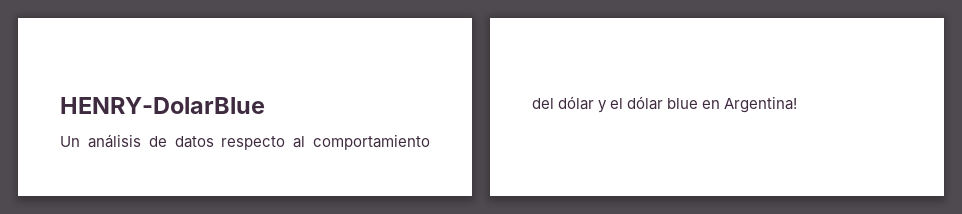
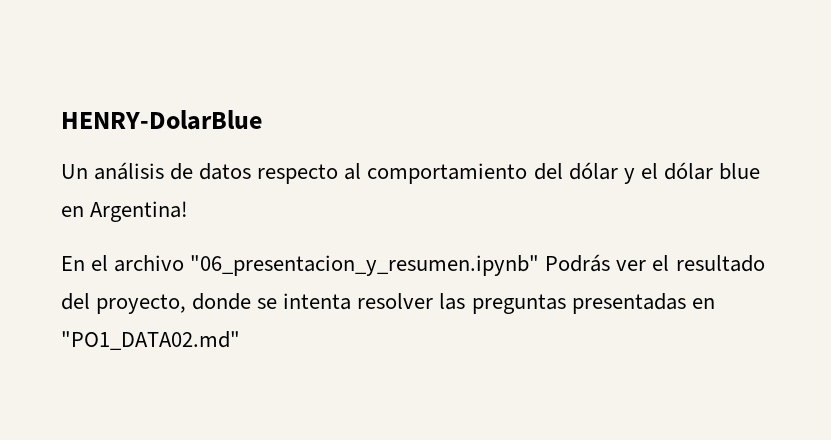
+ En el archivo "06_presentacion_y_resumen.ipynb" Podrás ver el resultado del proyecto, donde se intenta resolver las preguntas presentadas en "PO1_DATA02.md"

